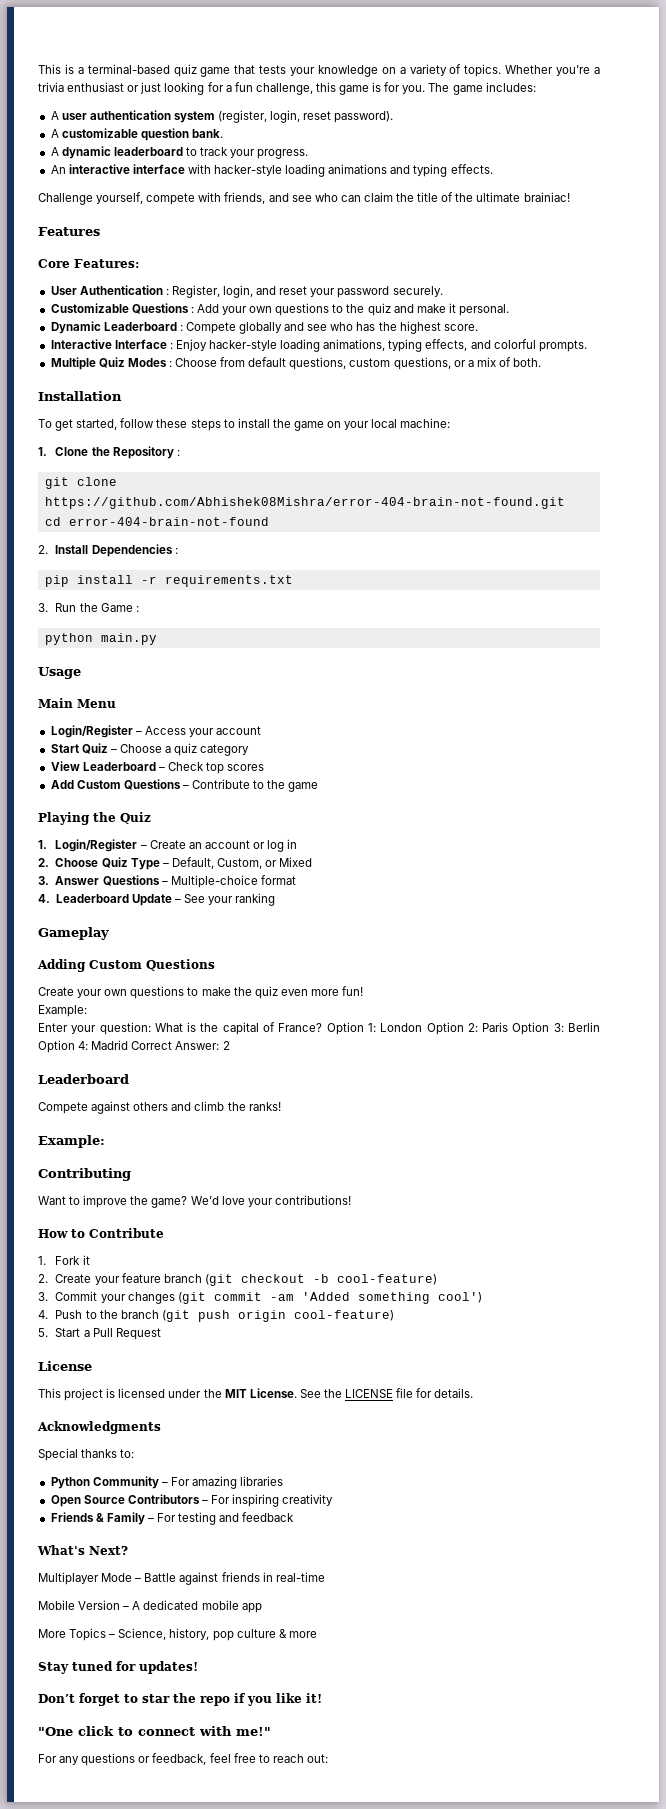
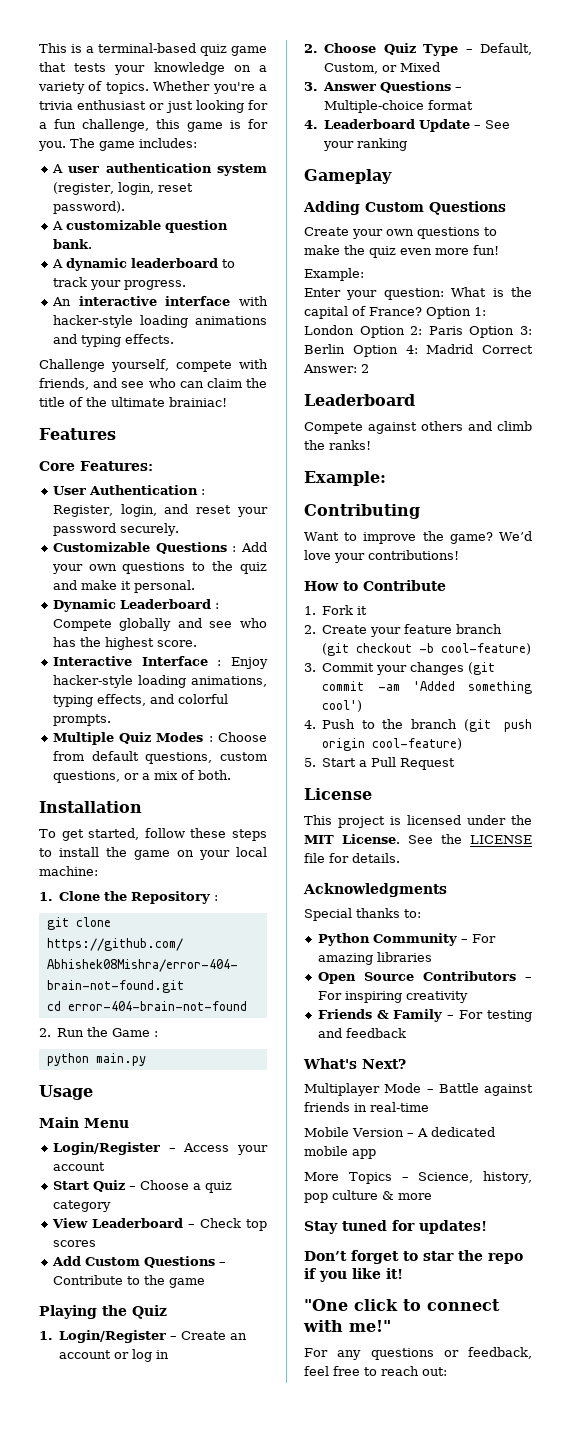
- 2. Install Dependencies :
- pip install -r requirements.txt
- 3. Run the Game :
+ 2. Run the Game :

